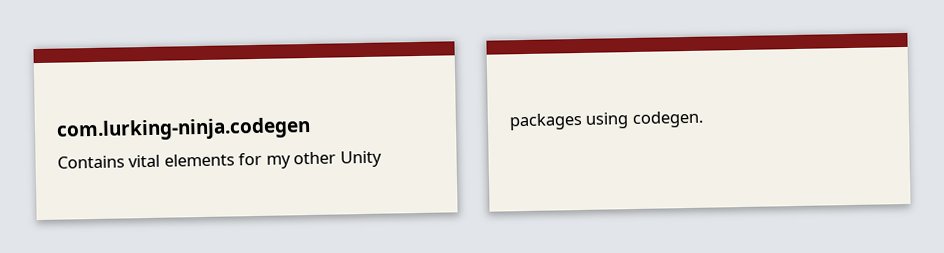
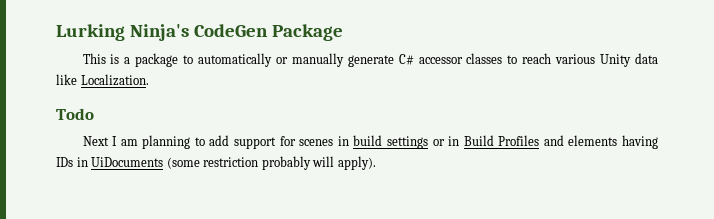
- com.lurking-ninja.codegen
- Contains vital elements for my other Unity packages using codegen.
+ Lurking Ninja's CodeGen Package
+ This is a package to automatically or manually generate C# accessor classes to reach various Unity data like Localization.
+ Todo
+ Next I am planning to add support for scenes in build settings or in Build Profiles and elements having IDs in UiDocuments (some restriction probably will apply).

